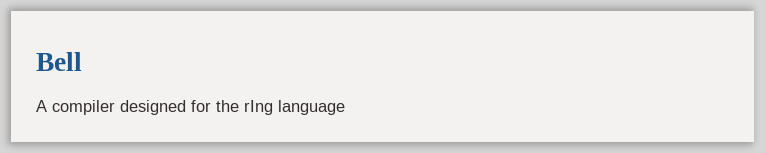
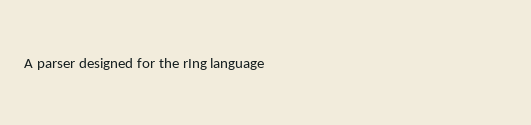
- Bell
- A compiler designed for the rIng language
+ A parser designed for the rIng language

